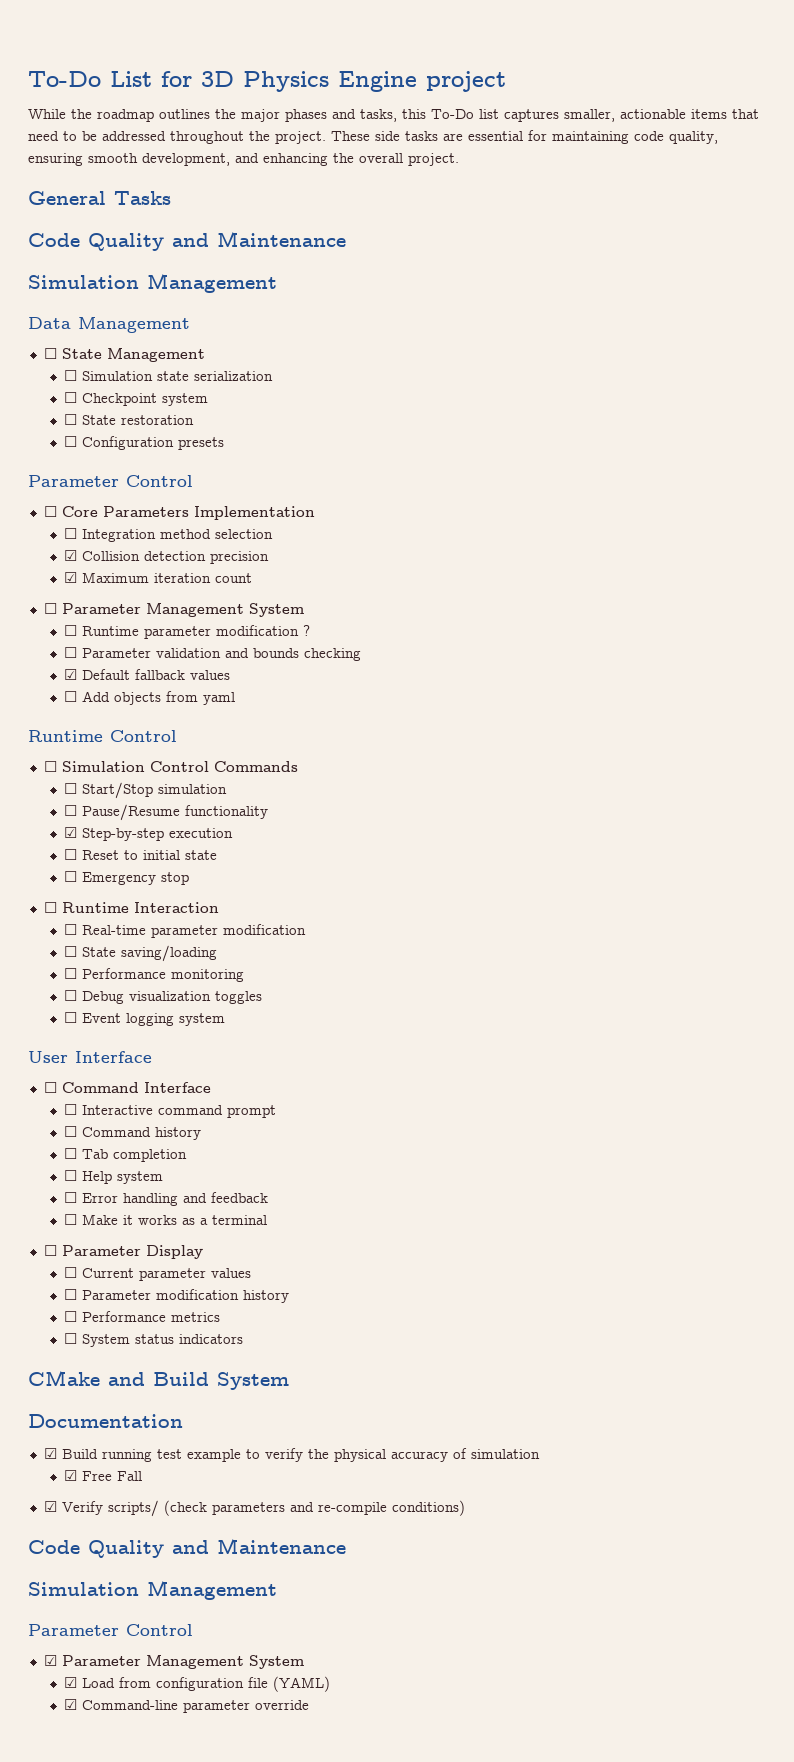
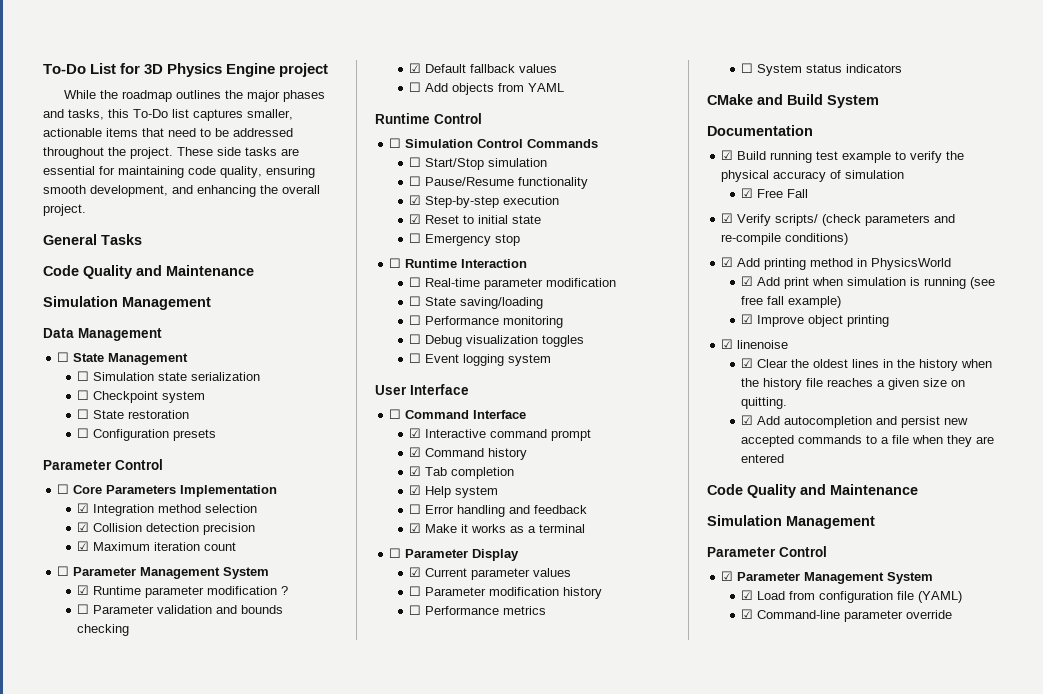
- ☐ Integration method selection
+ ☑ Integration method selection
- ☐ Runtime parameter modification ?
+ ☑ Runtime parameter modification ?
- ☐ Add objects from yaml
+ ☐ Add objects from YAML
- ☐ Reset to initial state
+ ☑ Reset to initial state
- ☐ Interactive command prompt
+ ☑ Interactive command prompt
- ☐ Command history
+ ☑ Command history
- ☐ Tab completion
+ ☑ Tab completion
- ☐ Help system
+ ☑ Help system
- ☐ Make it works as a terminal
+ ☑ Make it works as a terminal
- ☐ Current parameter values
+ ☑ Current parameter values
+ ☑ Add printing method in PhysicsWorld
+ ☑ Add print when simulation is running (see free fall example)
+ ☑ Improve object printing
+ ☑ linenoise
+ ☑ Clear the oldest lines in the history when the history file reaches a given size on quitting.
+ ☑ Add autocompletion and persist new accepted commands to a file when they are entered

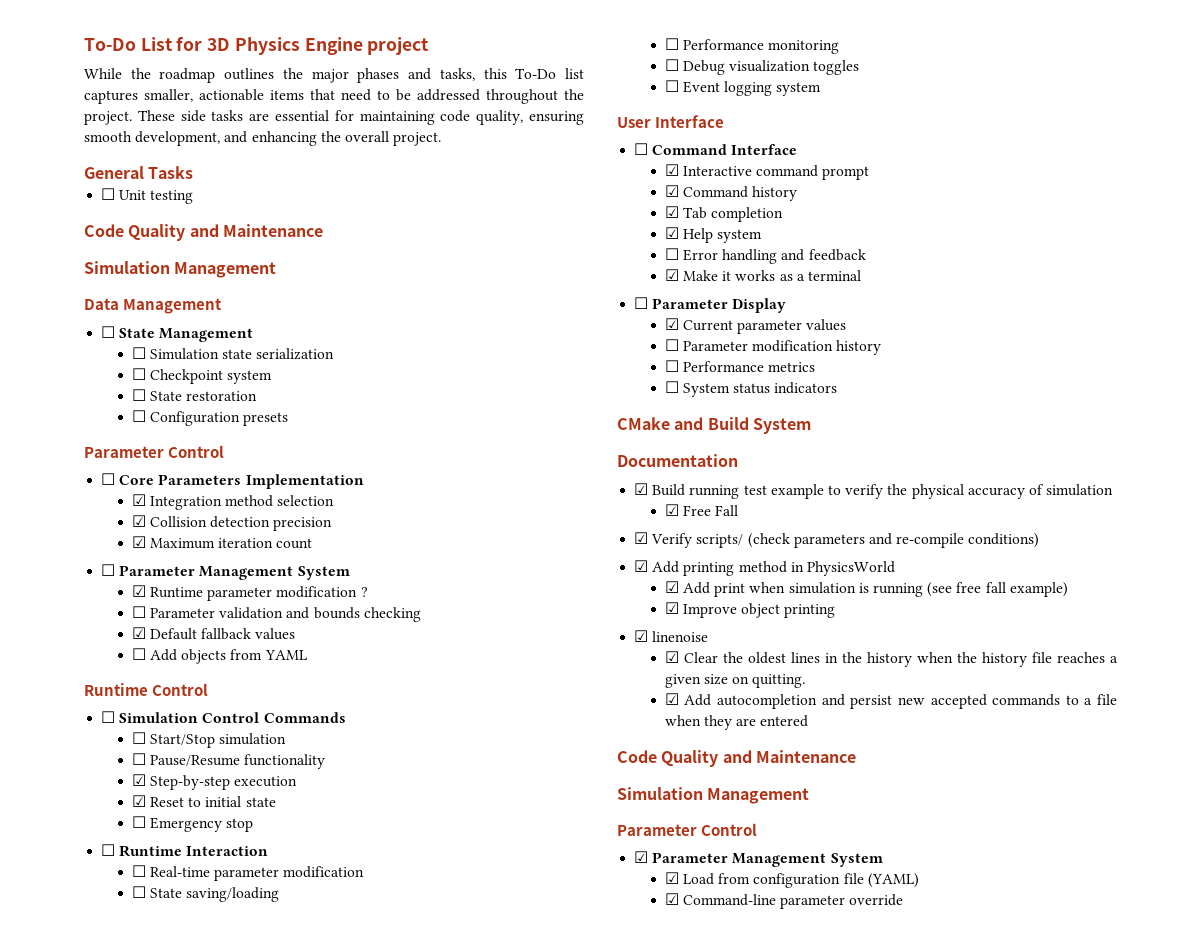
+ ☐ Unit testing

